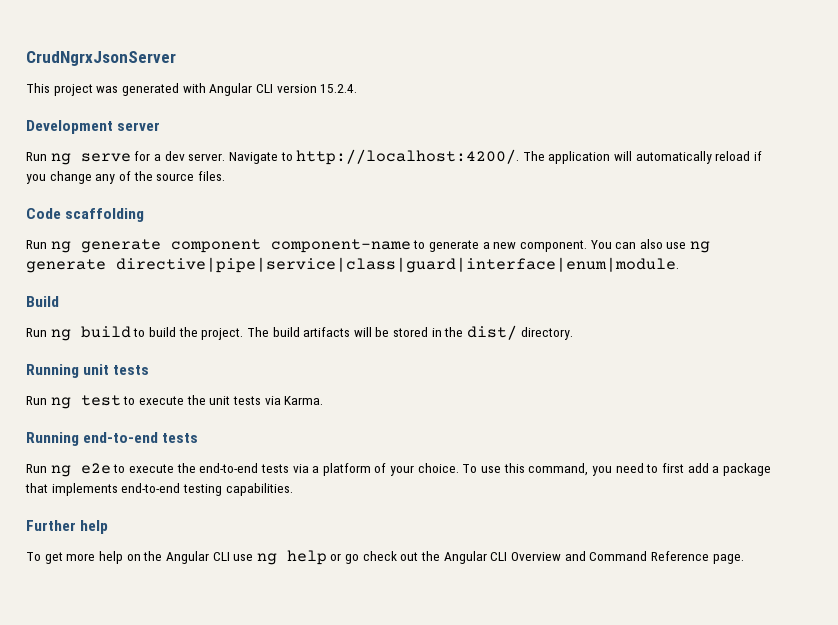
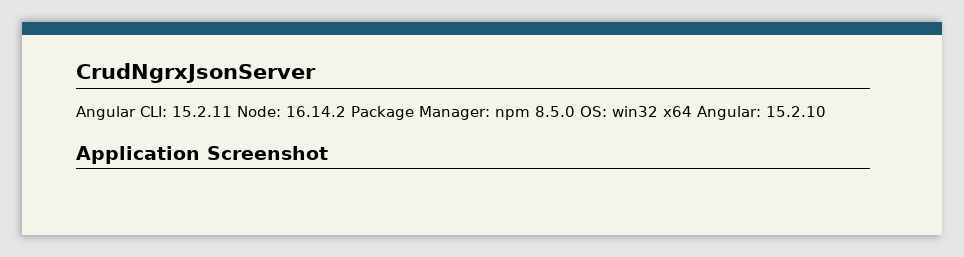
- This project was generated with Angular CLI version 15.2.4.
- Development server
- Run ng serve for a dev server. Navigate to http://localhost:4200/. The application will automatically reload if you change any of the source files.
- Code scaffolding
- Run ng generate component component-name to generate a new component. You can also use ng generate directive|pipe|service|class|guard|interface|enum|module.
- Build
- Run ng build to build the project. The build artifacts will be stored in the dist/ directory.
- Running unit tests
- Run ng test to execute the unit tests via Karma.
- Running end-to-end tests
- Run ng e2e to execute the end-to-end tests via a platform of your choice. To use this command, you need to first add a package that implements end-to-end testing capabilities.
- Further help
- To get more help on the Angular CLI use ng help or go check out the Angular CLI Overview and Command Reference page.
+ Angular CLI: 15.2.11 Node: 16.14.2 Package Manager: npm 8.5.0 OS: win32 x64 Angular: 15.2.10
+ Application Screenshot

